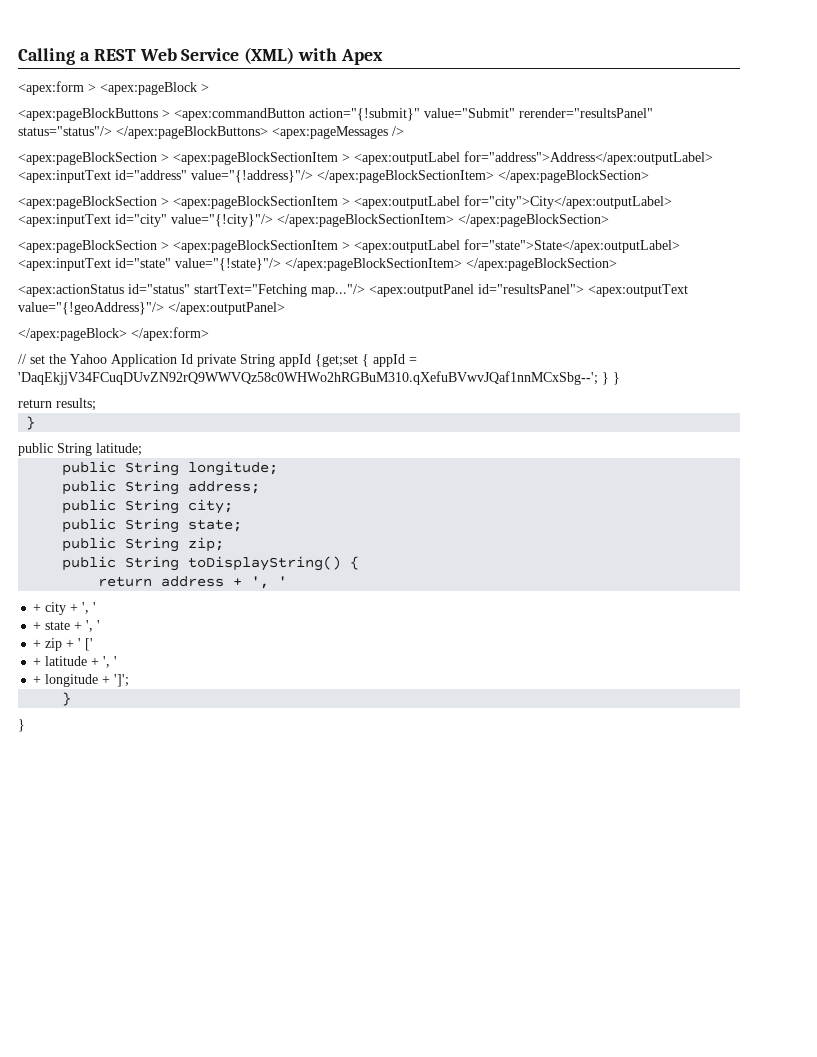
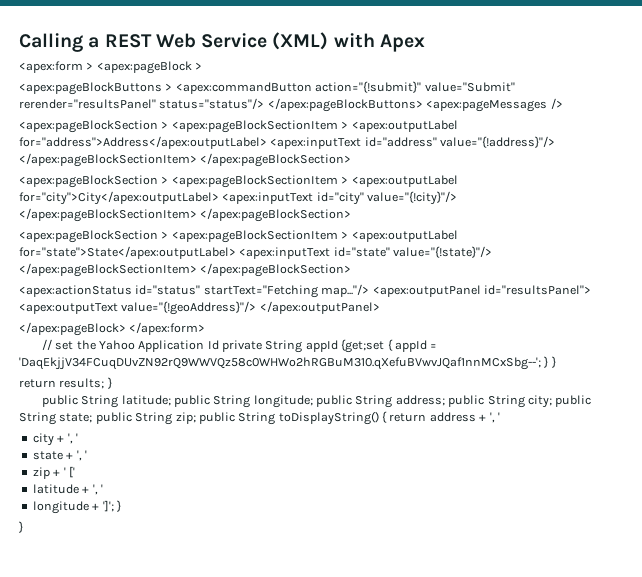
- return results;
- }
+ return results; }
- public String latitude;
- public String longitude;
- public String address;
- public String city;
- public String state;
- public String zip;
- public String toDisplayString() {
- return address + ', '
+ public String latitude; public String longitude; public String address; public String city; public String state; public String zip; public String toDisplayString() { return address + ', '
- + city + ', '
+ city + ', '
- + state + ', '
+ state + ', '
- + zip + ' ['
+ zip + ' ['
- + latitude + ', '
+ latitude + ', '
- + longitude + ']';
- }
+ longitude + ']'; }

